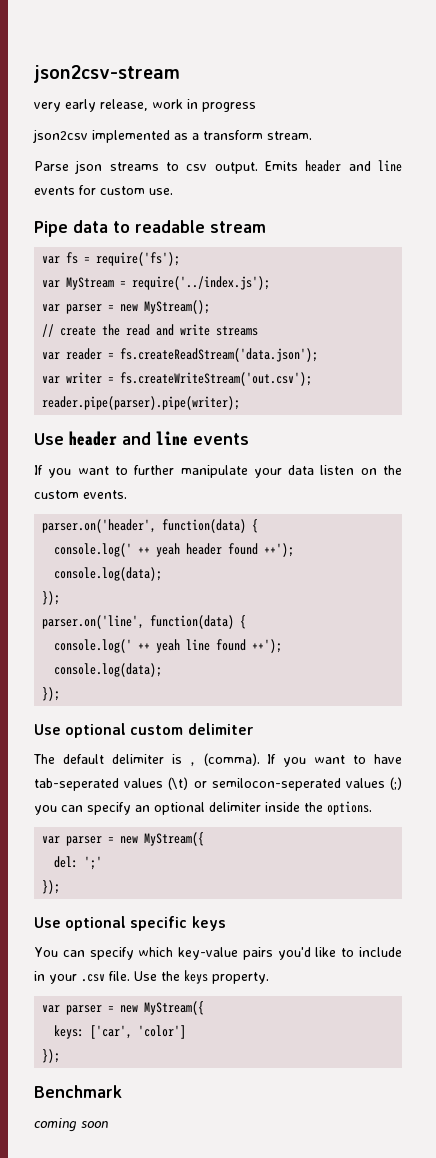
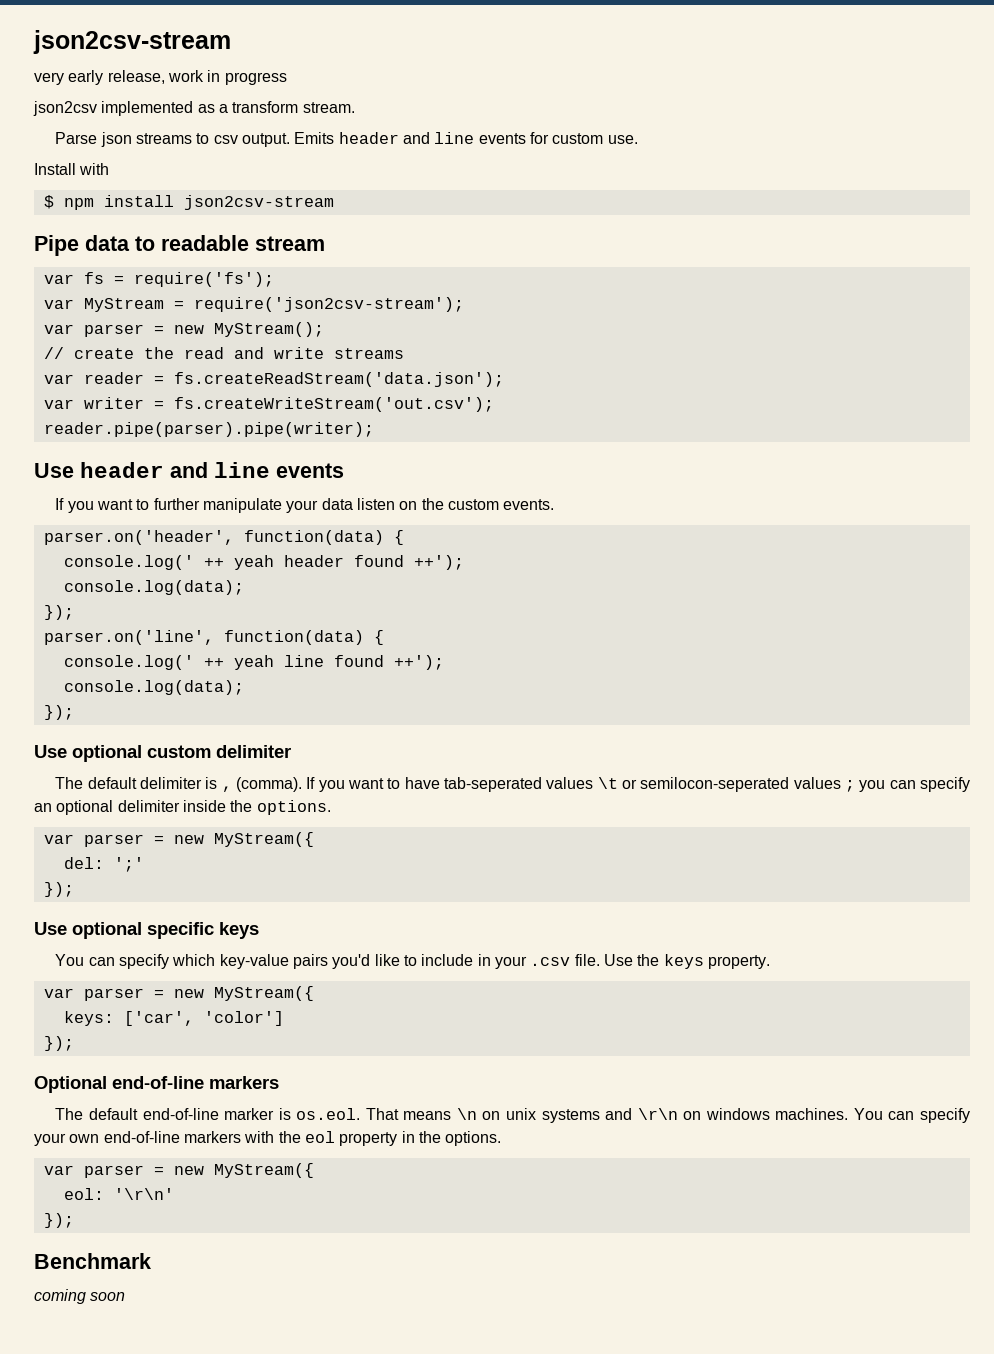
+ Install with
+ $ npm install json2csv-stream
- var MyStream = require('../index.js');
+ var MyStream = require('json2csv-stream');
- If you want to have tab-seperated values (\t) or semilocon-seperated values (;) you can specify an optional delimiter inside the options.
+ If you want to have tab-seperated values \t or semilocon-seperated values ; you can specify an optional delimiter inside the options.
+ Optional end-of-line markers
+ The default end-of-line marker is os.eol. That means \n on unix systems and \r\n on windows machines. You can specify your own end-of-line markers with the eol property in the options.
+ var parser = new MyStream({
+ eol: '\r\n'
+ });

